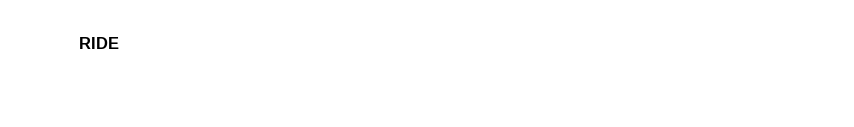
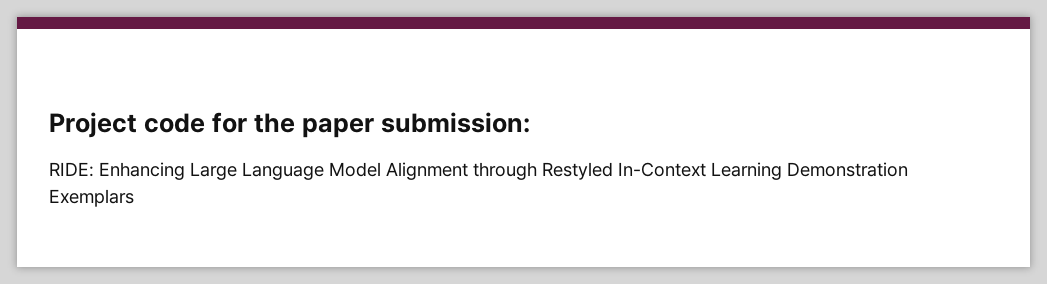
- RIDE
+ Project code for the paper submission:
+ RIDE: Enhancing Large Language Model Alignment through Restyled In-Context Learning Demonstration Exemplars

